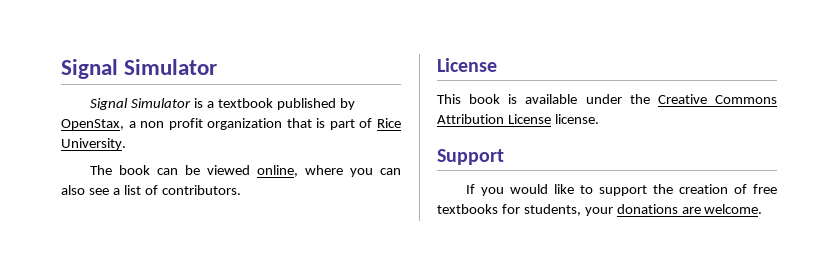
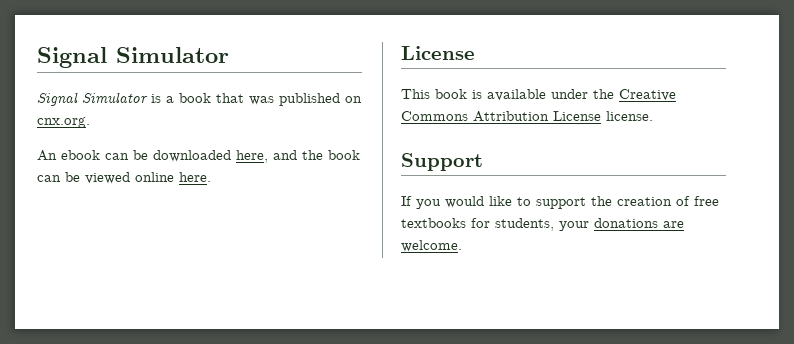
- Signal Simulator is a textbook published by OpenStax, a non profit organization that is part of Rice University.
- The book can be viewed online, where you can also see a list of contributors.
+ Signal Simulator is a book that was published on cnx.org.
+ An ebook can be downloaded here, and the book can be viewed online here.

